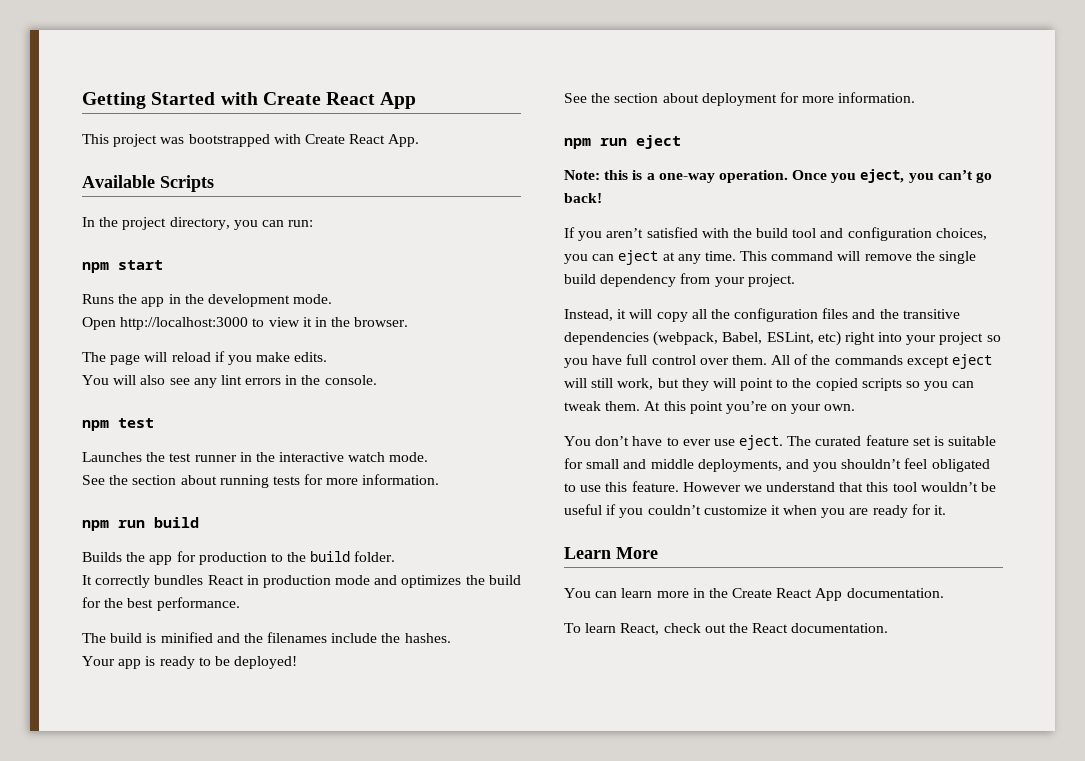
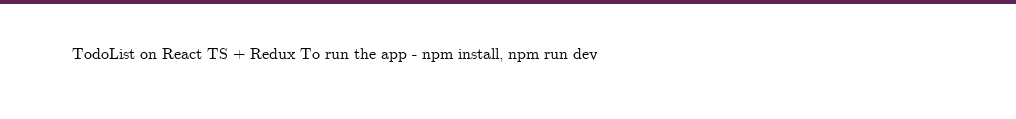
- Getting Started with Create React App
- This project was bootstrapped with Create React App.
- Available Scripts
- In the project directory, you can run:
- npm start
- Runs the app in the development mode.
- Open http://localhost:3000 to view it in the browser.
- The page will reload if you make edits.
- You will also see any lint errors in the console.
- npm test
- Launches the test runner in the interactive watch mode.
- See the section about running tests for more information.
- npm run build
- Builds the app for production to the build folder.
- It correctly bundles React in production mode and optimizes the build for the best performance.
- The build is minified and the filenames include the hashes.
- Your app is ready to be deployed!
- See the section about deployment for more information.
- npm run eject
- Note: this is a one-way operation. Once you eject, you can’t go back!
- If you aren’t satisfied with the build tool and configuration choices, you can eject at any time. This command will remove the single build dependency from your project.
- Instead, it will copy all the configuration files and the transitive dependencies (webpack, Babel, ESLint, etc) right into your project so you have full control over them. All of the commands except eject will still work, but they will point to the copied scripts so you can tweak them. At this point you’re on your own.
- You don’t have to ever use eject. The curated feature set is suitable for small and middle deployments, and you shouldn’t feel obligated to use this feature. However we understand that this tool wouldn’t be useful if you couldn’t customize it when you are ready for it.
- Learn More
- You can learn more in the Create React App documentation.
- To learn React, check out the React documentation.
+ TodoList on React TS + Redux To run the app - npm install, npm run dev

